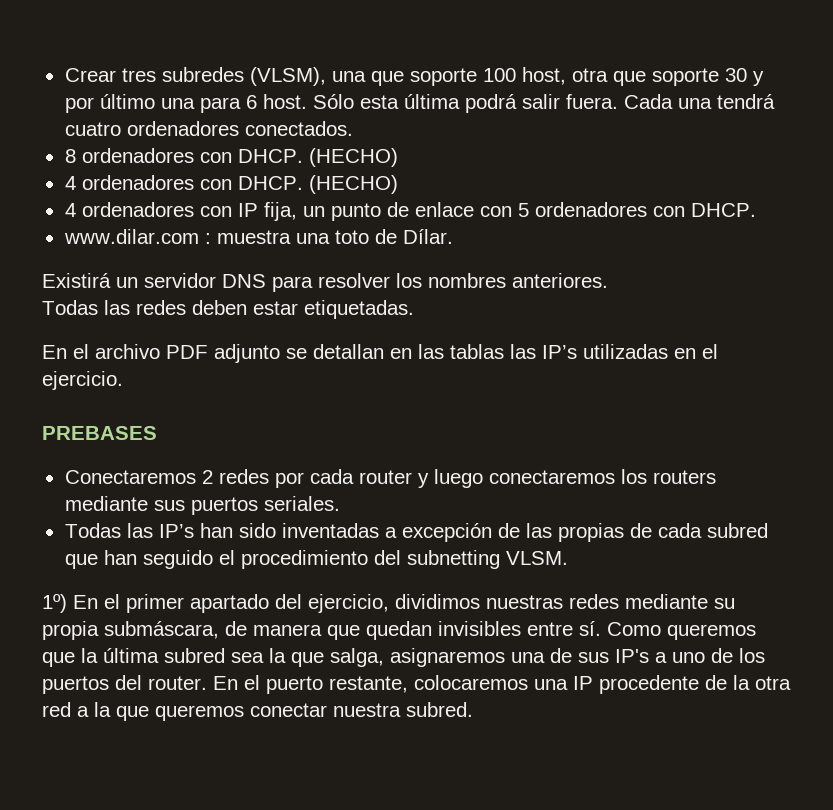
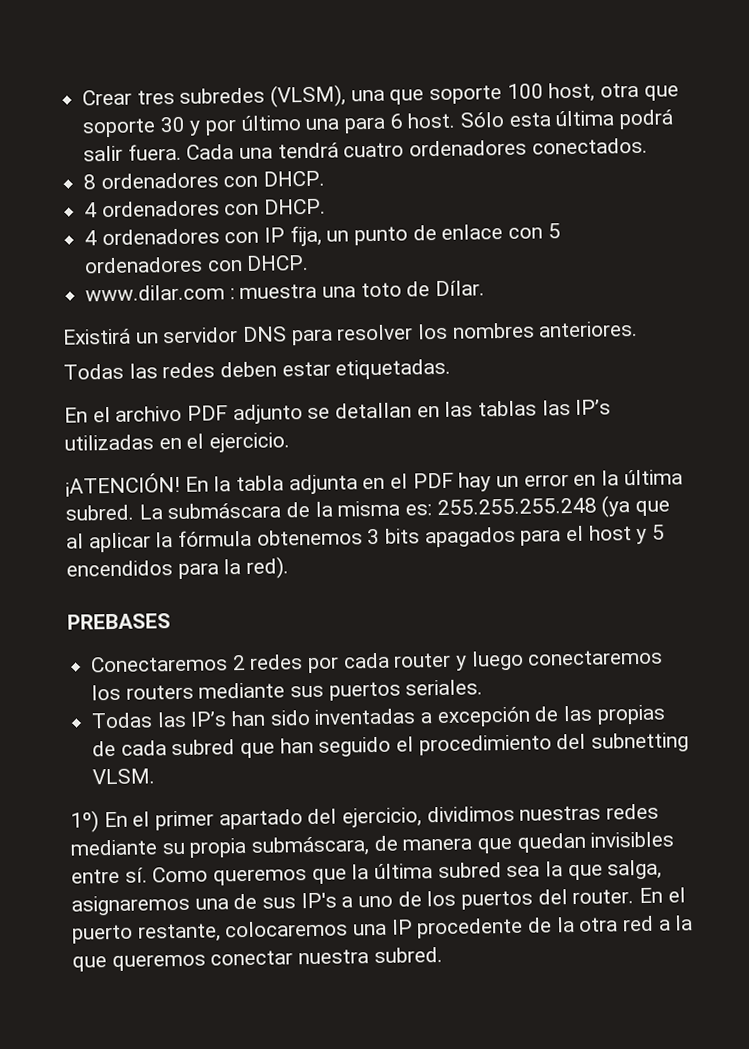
- 8 ordenadores con DHCP. (HECHO)
+ 8 ordenadores con DHCP.
- 4 ordenadores con DHCP. (HECHO)
+ 4 ordenadores con DHCP.
+ ¡ATENCIÓN! En la tabla adjunta en el PDF hay un error en la última subred. La submáscara de la misma es: 255.255.255.248 (ya que al aplicar la fórmula obtenemos 3 bits apagados para el host y 5 encendidos para la red).

